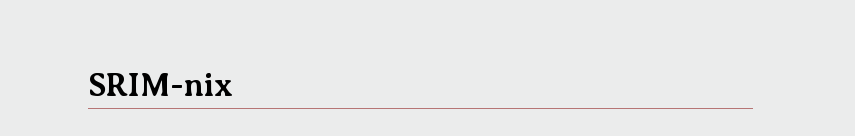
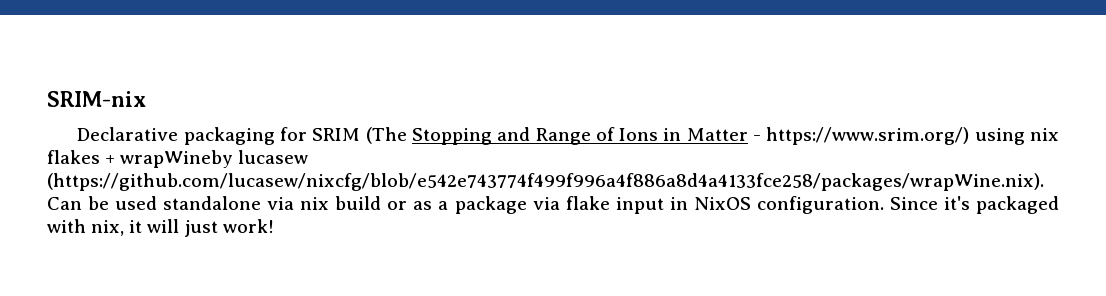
+ Declarative packaging for SRIM (The Stopping and Range of Ions in Matter - https://www.srim.org/) using nix flakes + wrapWineby lucasew (https://github.com/lucasew/nixcfg/blob/e542e743774f499f996a4f886a8d4a4133fce258/packages/wrapWine.nix). Can be used standalone via nix build or as a package via flake input in NixOS configuration. Since it's packaged with nix, it will just work!

